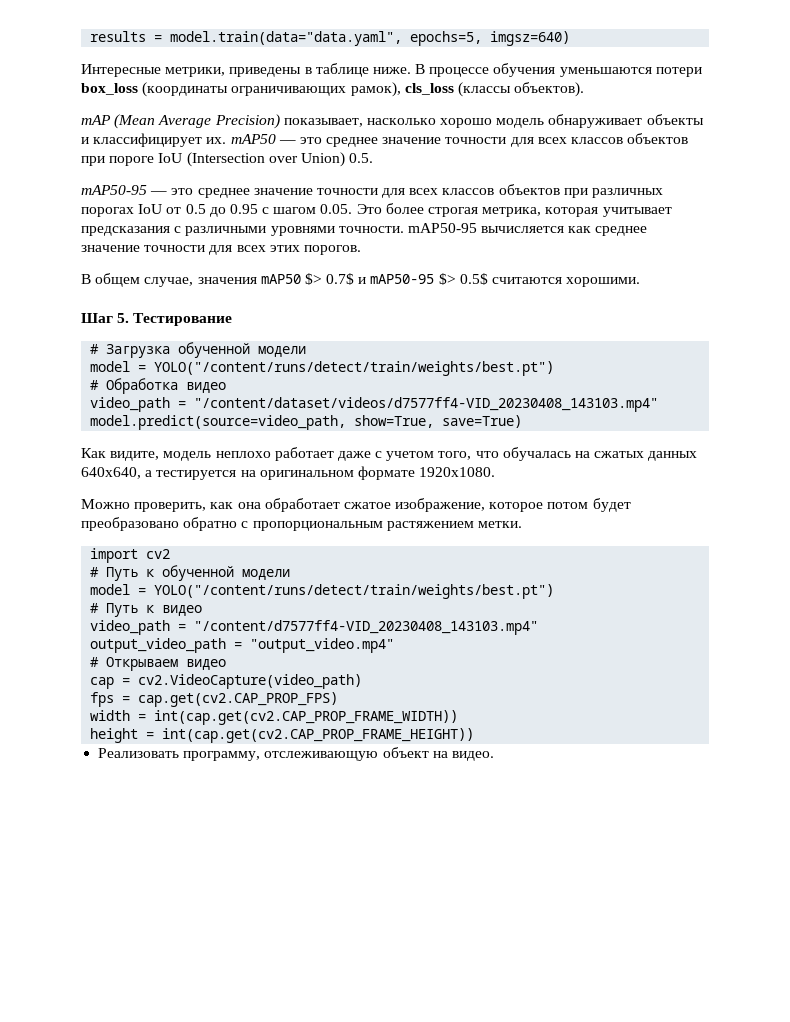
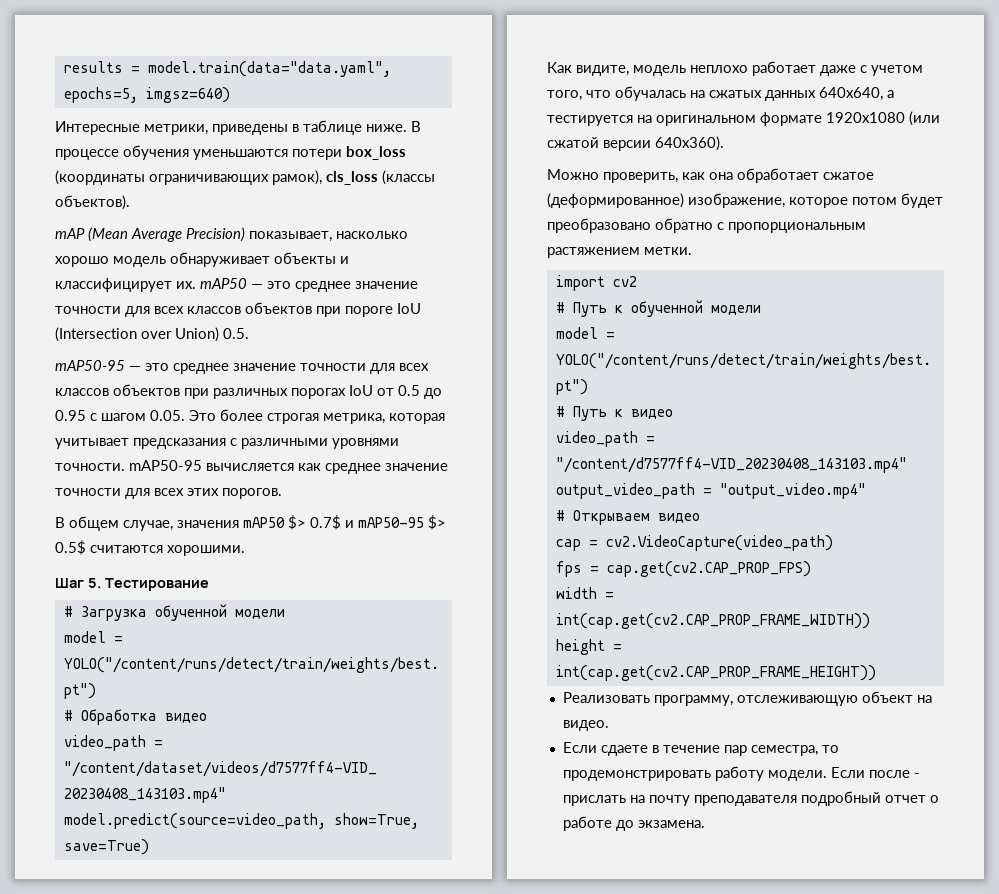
- Как видите, модель неплохо работает даже с учетом того, что обучалась на сжатых данных 640x640, а тестируется на оригинальном формате 1920x1080.
+ Как видите, модель неплохо работает даже с учетом того, что обучалась на сжатых данных 640x640, а тестируется на оригинальном формате 1920x1080 (или сжатой версии 640x360).
- Можно проверить, как она обработает сжатое изображение, которое потом будет преобразовано обратно с пропорциональным растяжением метки.
+ Можно проверить, как она обработает сжатое (деформированное) изображение, которое потом будет преобразовано обратно с пропорциональным растяжением метки.
+ Если сдаете в течение пар семестра, то продемонстрировать работу модели. Если после - прислать на почту преподавателя подробный отчет о работе до экзамена.

